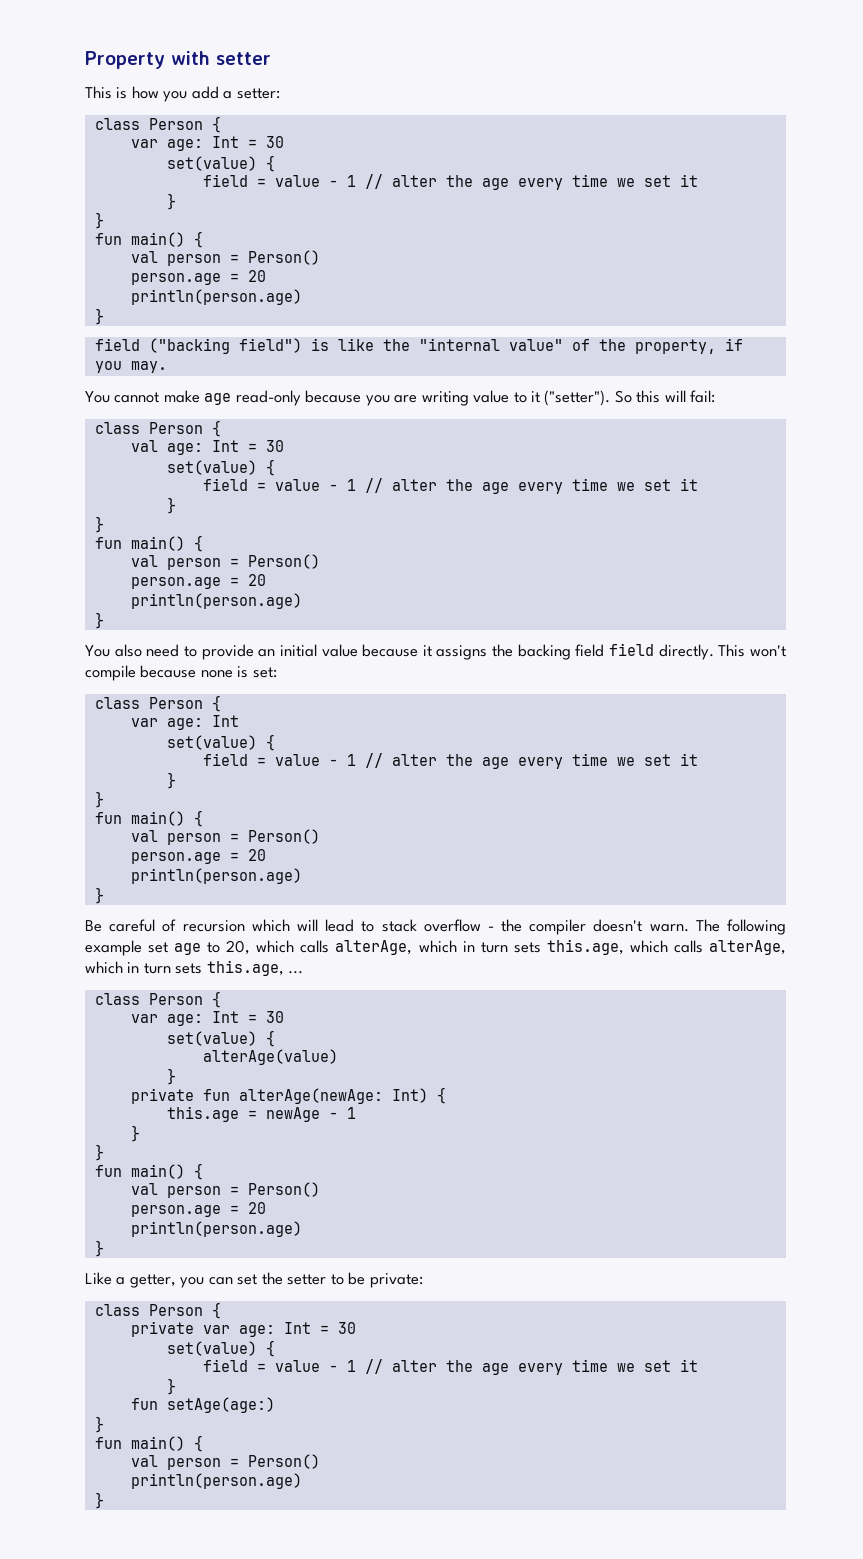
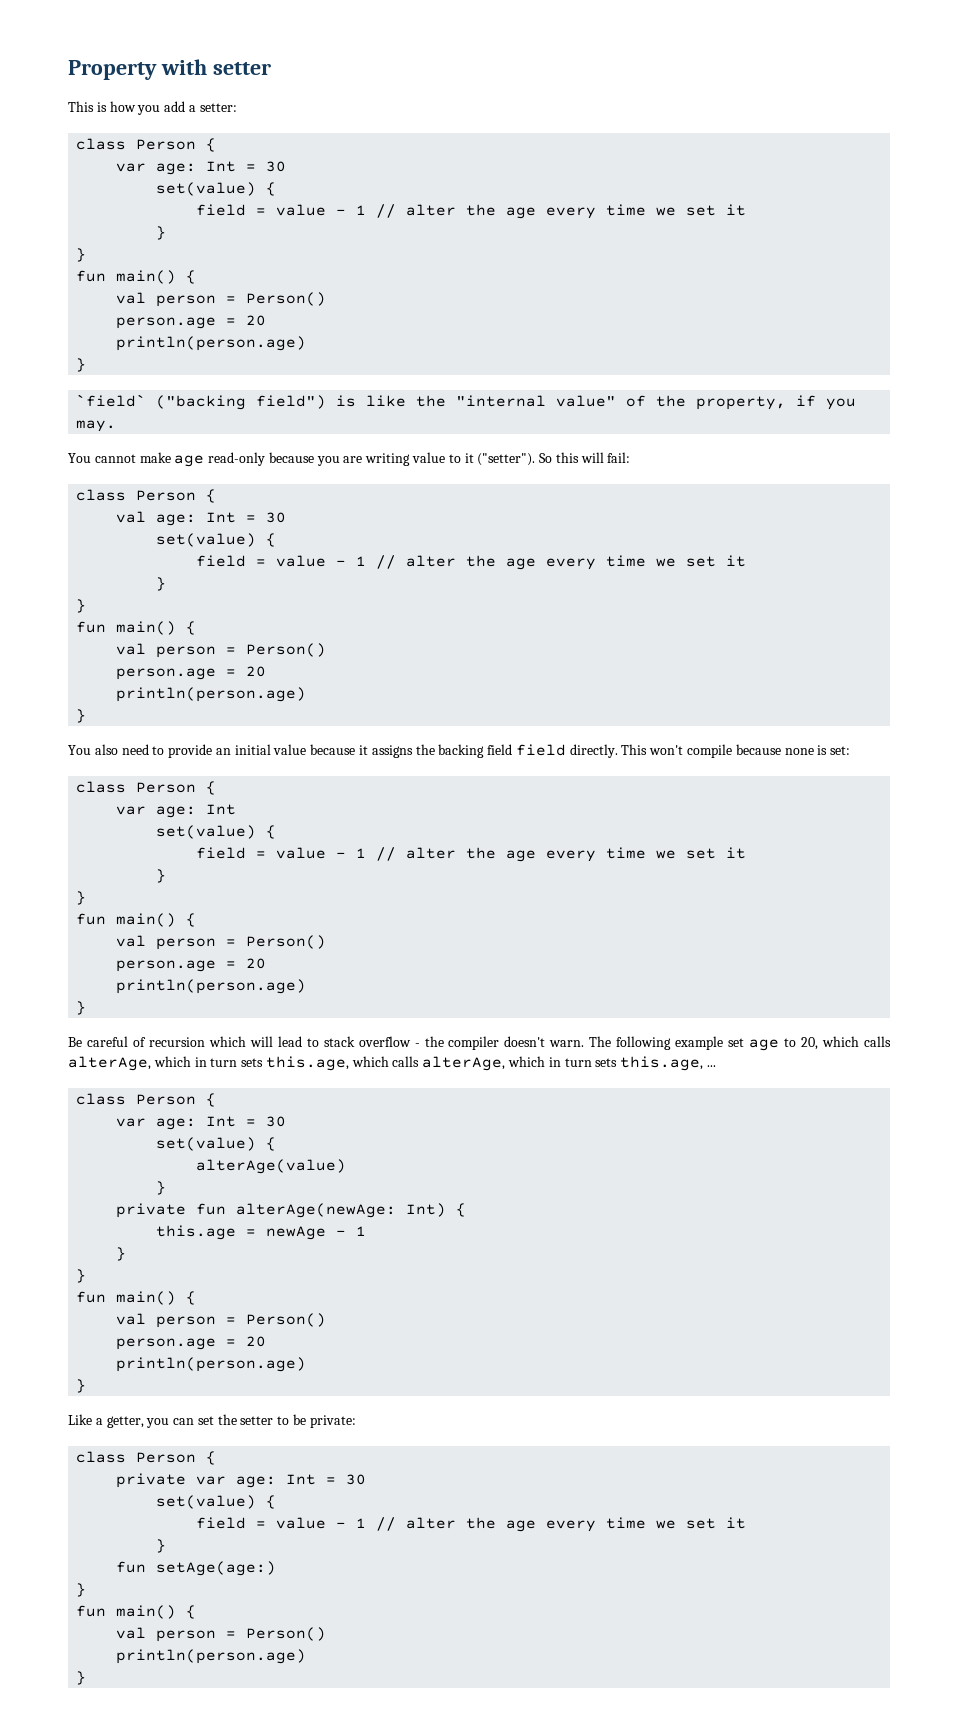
- field ("backing field") is like the "internal value" of the property, if you may.
+ `field` ("backing field") is like the "internal value" of the property, if you may.

